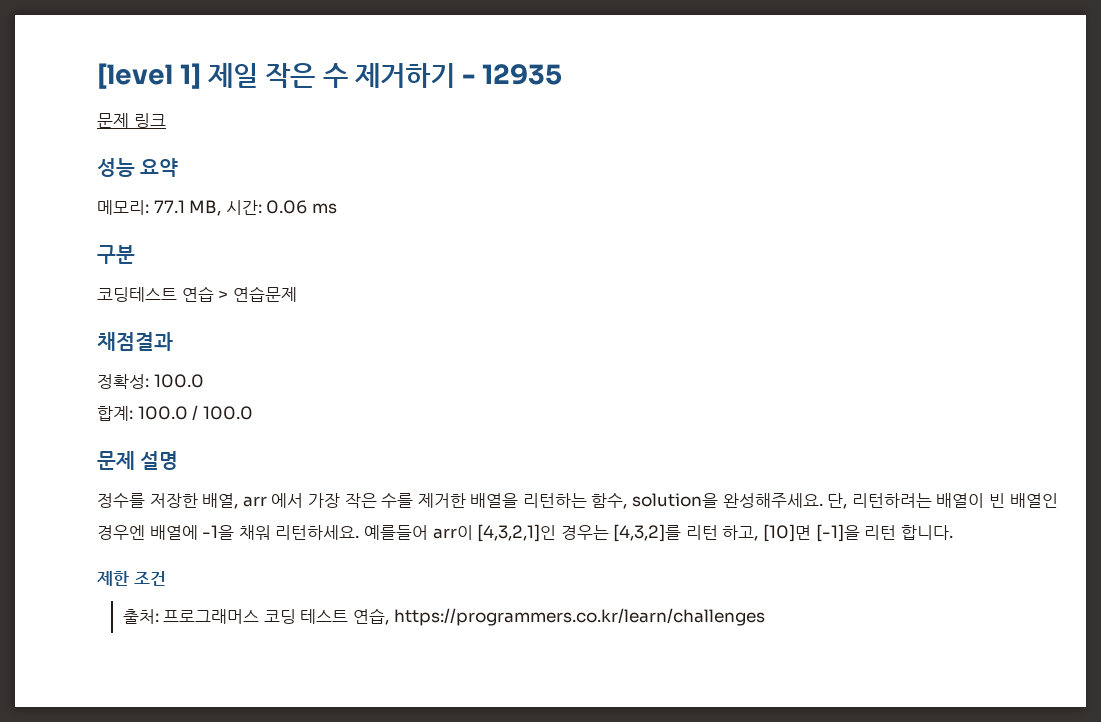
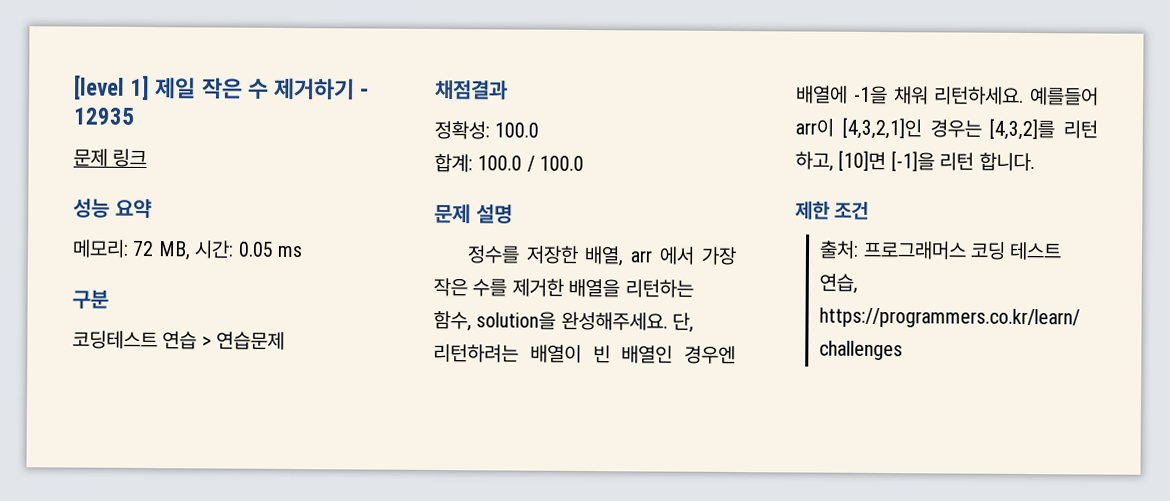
- 메모리: 77.1 MB, 시간: 0.06 ms
+ 메모리: 72 MB, 시간: 0.05 ms

